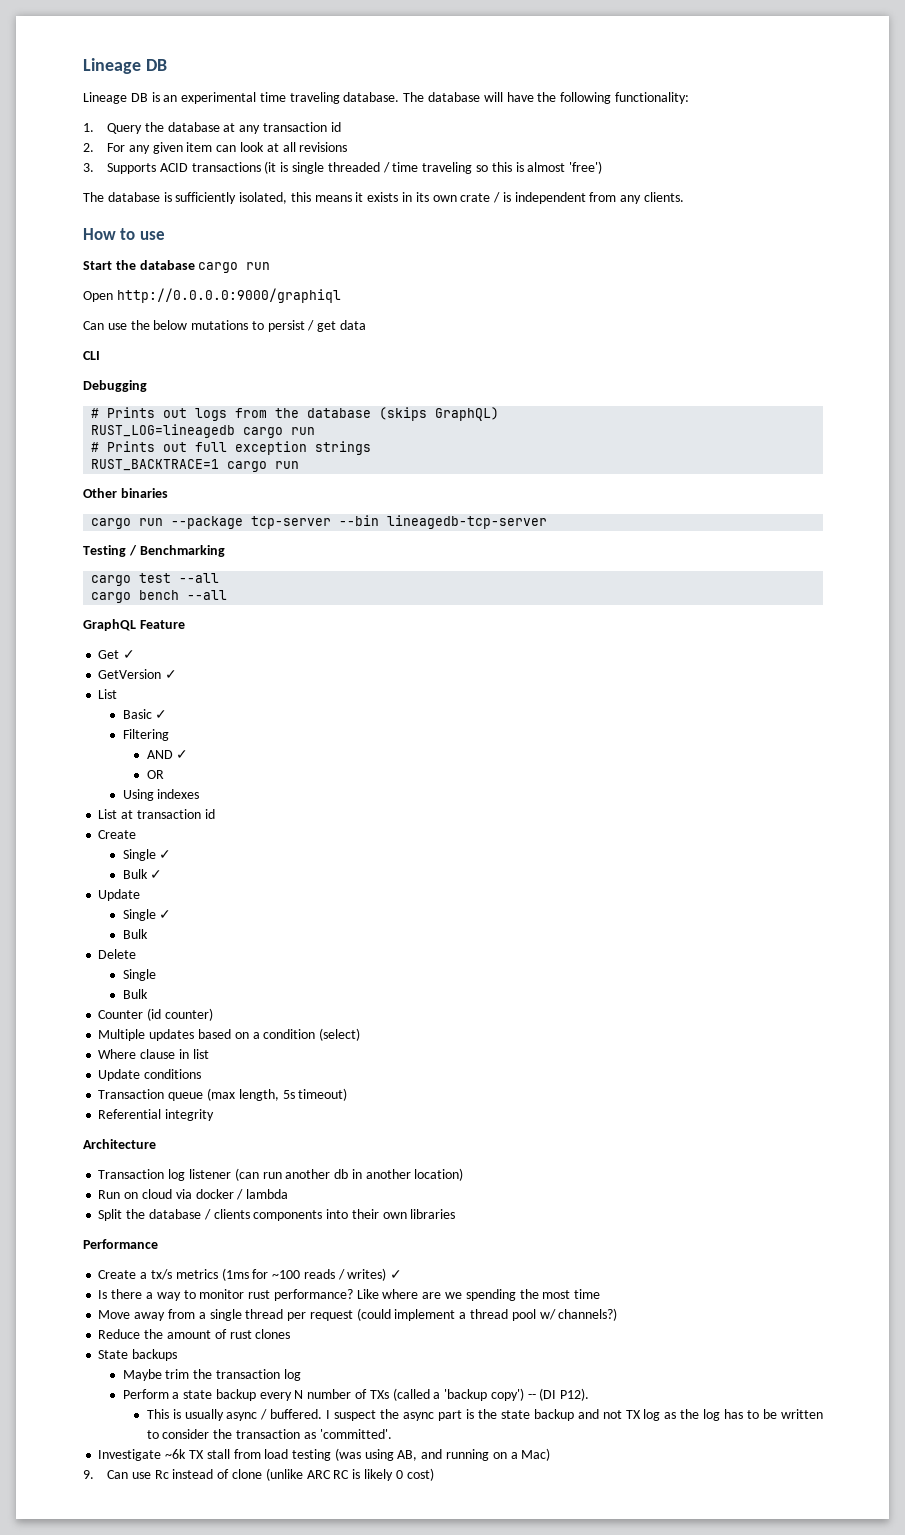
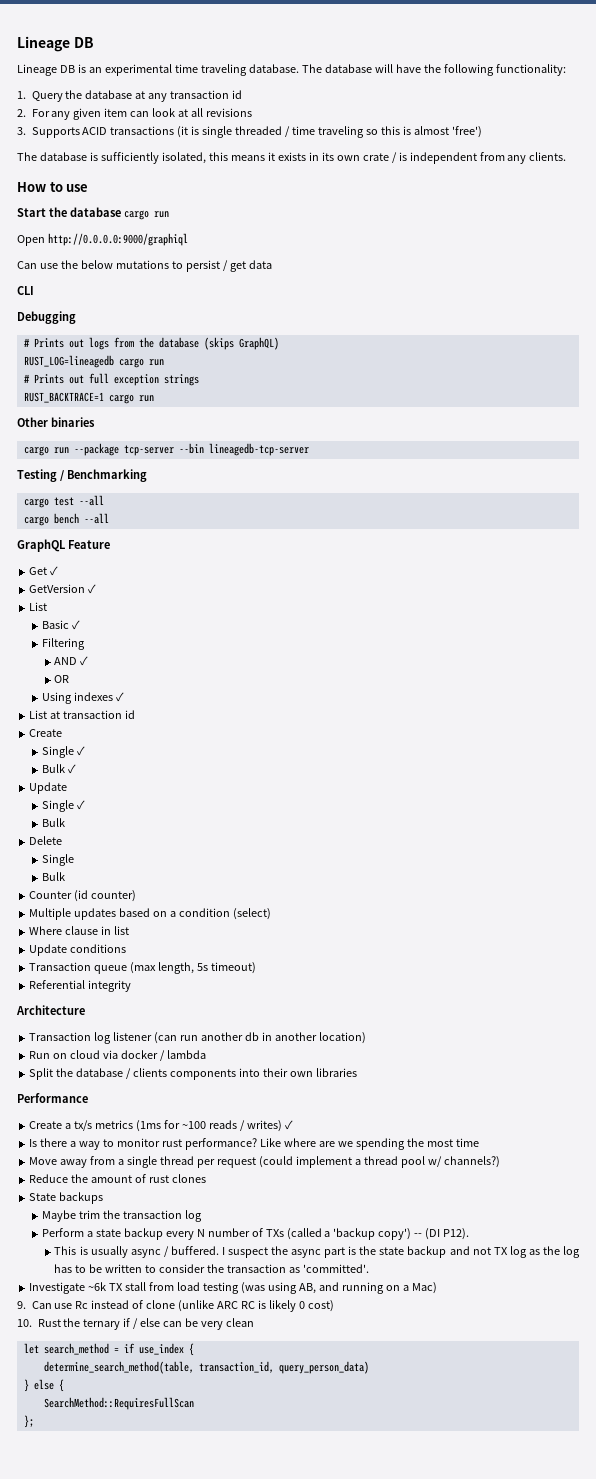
- Using indexes
+ Using indexes ✓
+ 10. Rust the ternary if / else can be very clean
+ let search_method = if use_index {
+ determine_search_method(table, transaction_id, query_person_data)
+ } else {
+ SearchMethod::RequiresFullScan
+ };

